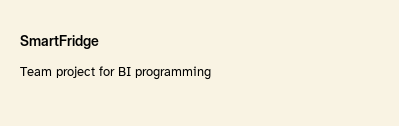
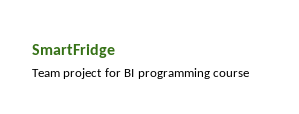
- Team project for BI programming
+ Team project for BI programming course

